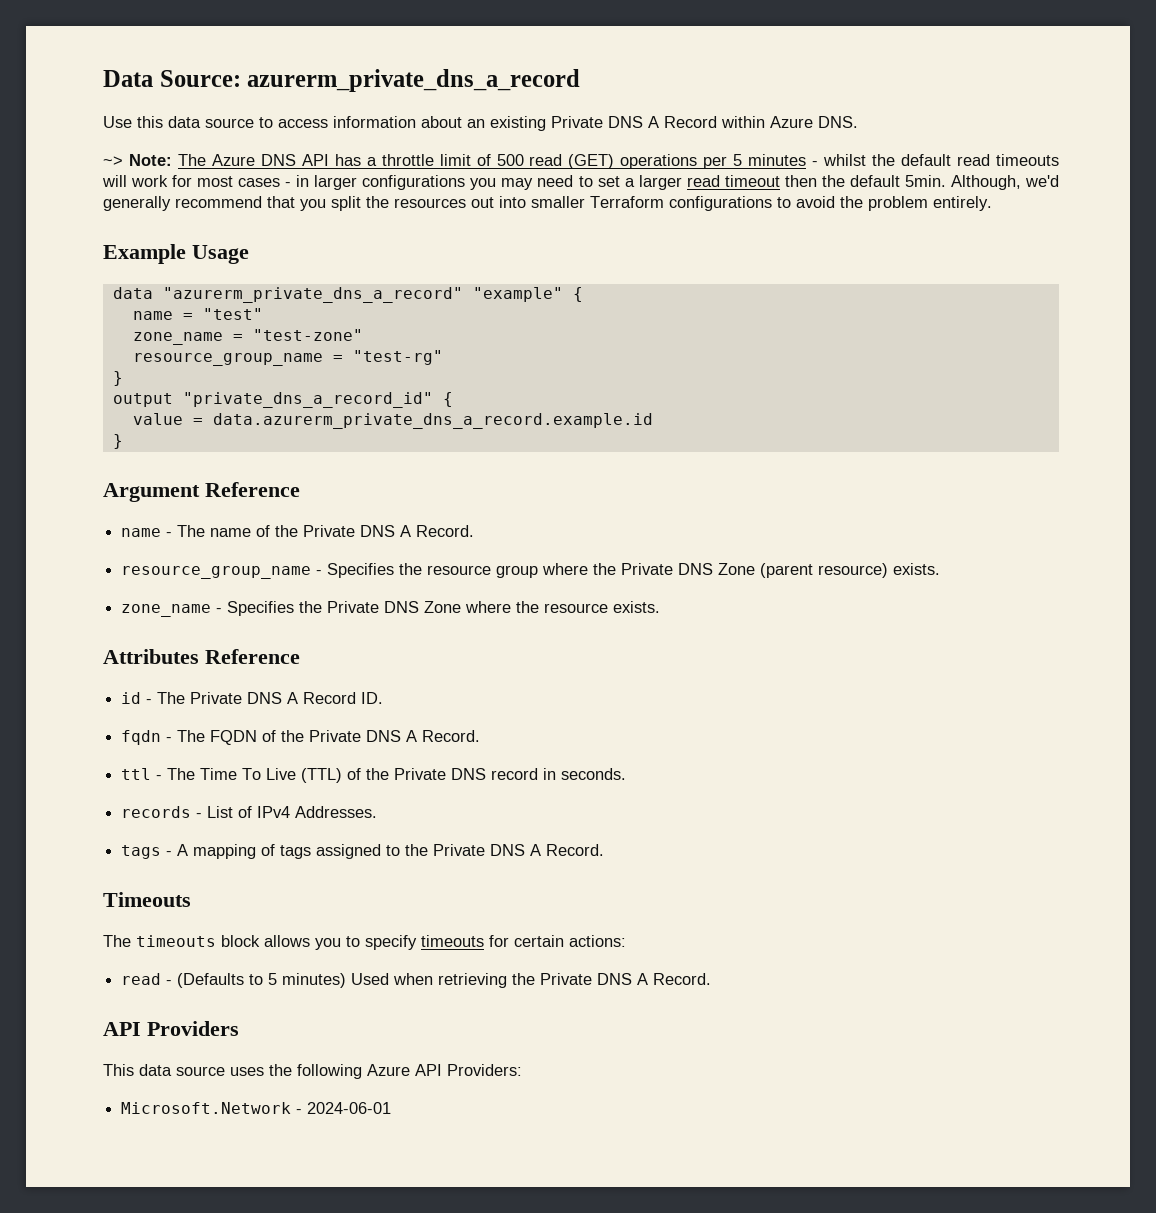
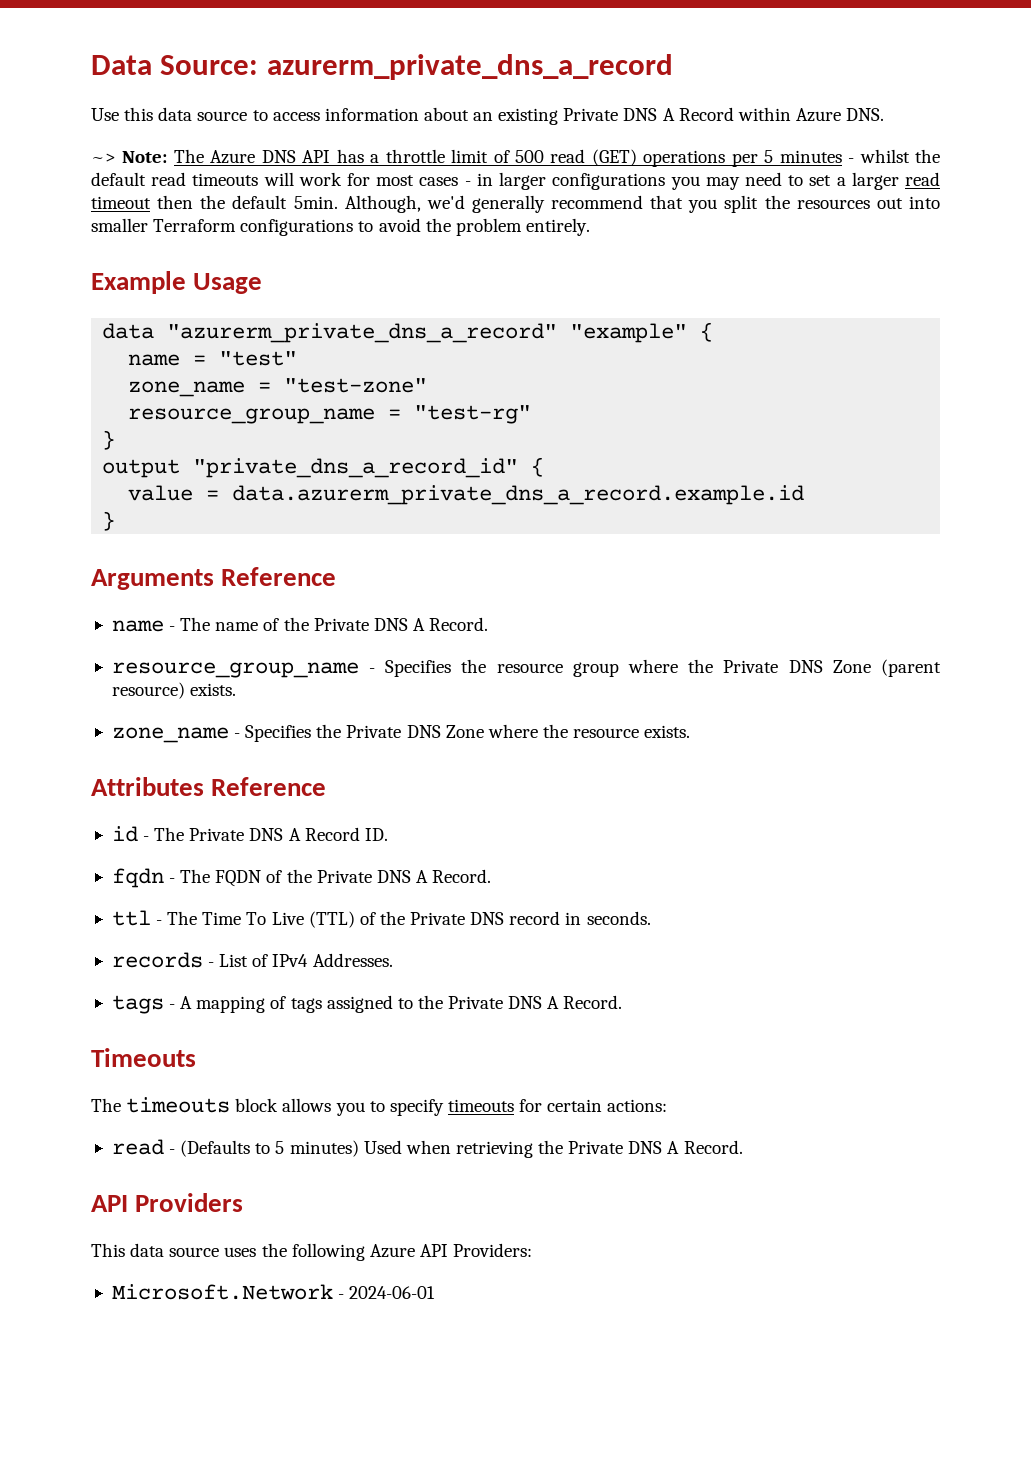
- Argument Reference
+ Arguments Reference

